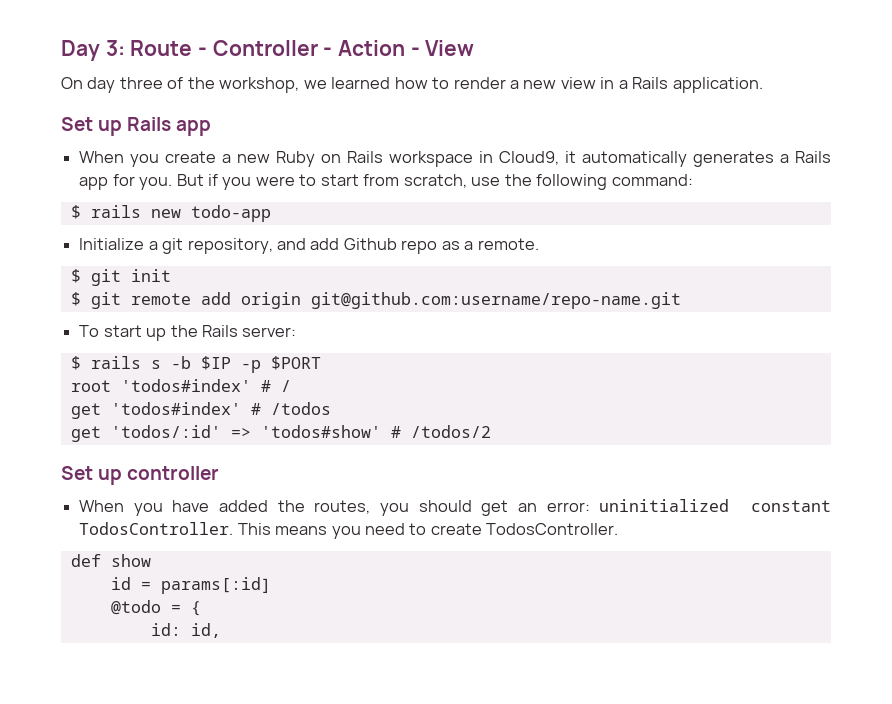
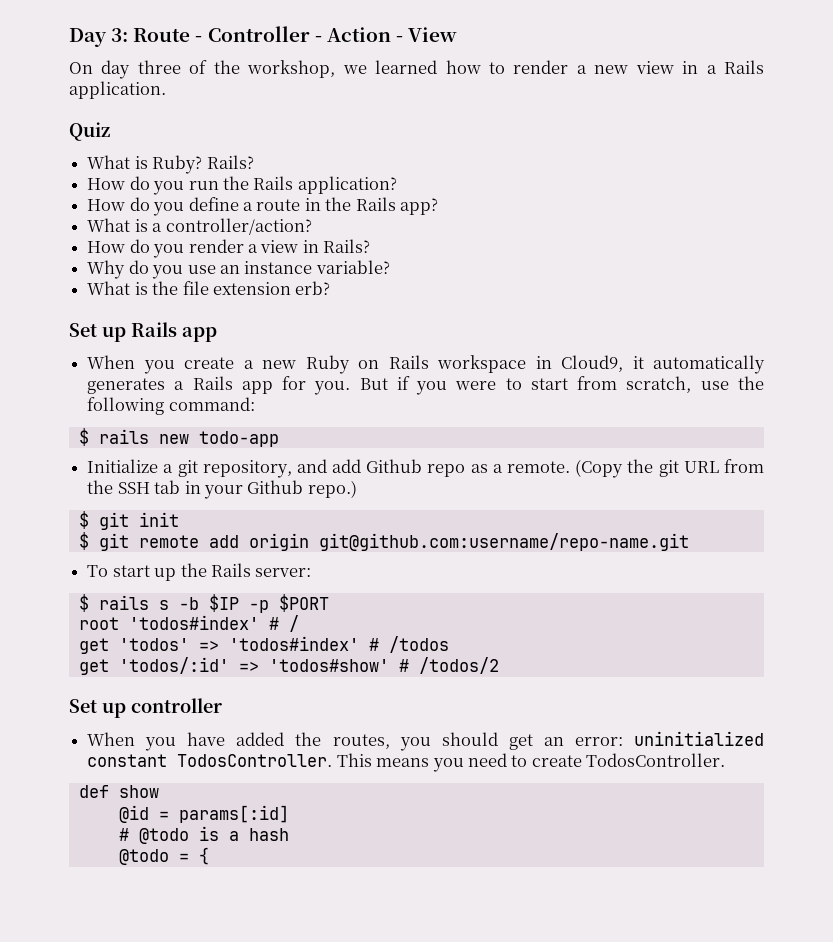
+ Quiz
+ What is Ruby? Rails?
+ How do you run the Rails application?
+ How do you define a route in the Rails app?
+ What is a controller/action?
+ How do you render a view in Rails?
+ Why do you use an instance variable?
+ What is the file extension erb?
+ (Copy the git URL from the SSH tab in your Github repo.)
- get 'todos#index' # /todos
+ get 'todos' => 'todos#index' # /todos
- id = params[:id]
+ @id = params[:id]
+ # @todo is a hash
- id: id,

